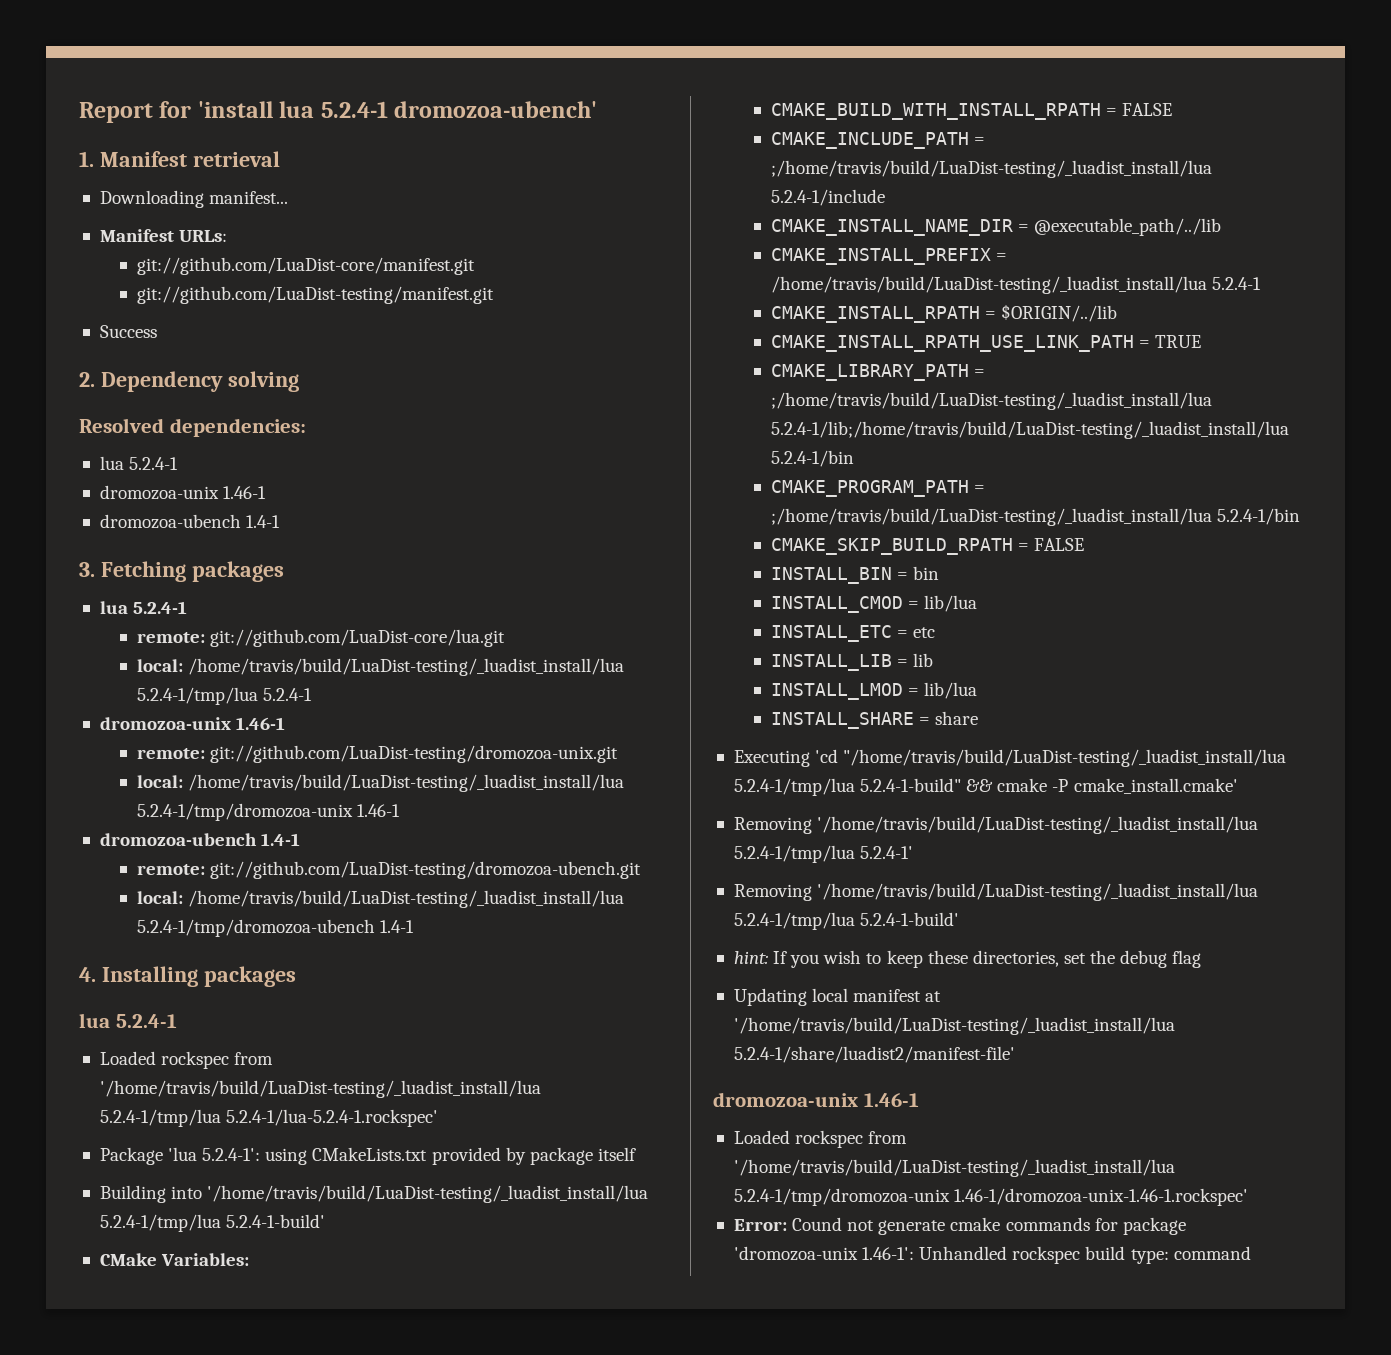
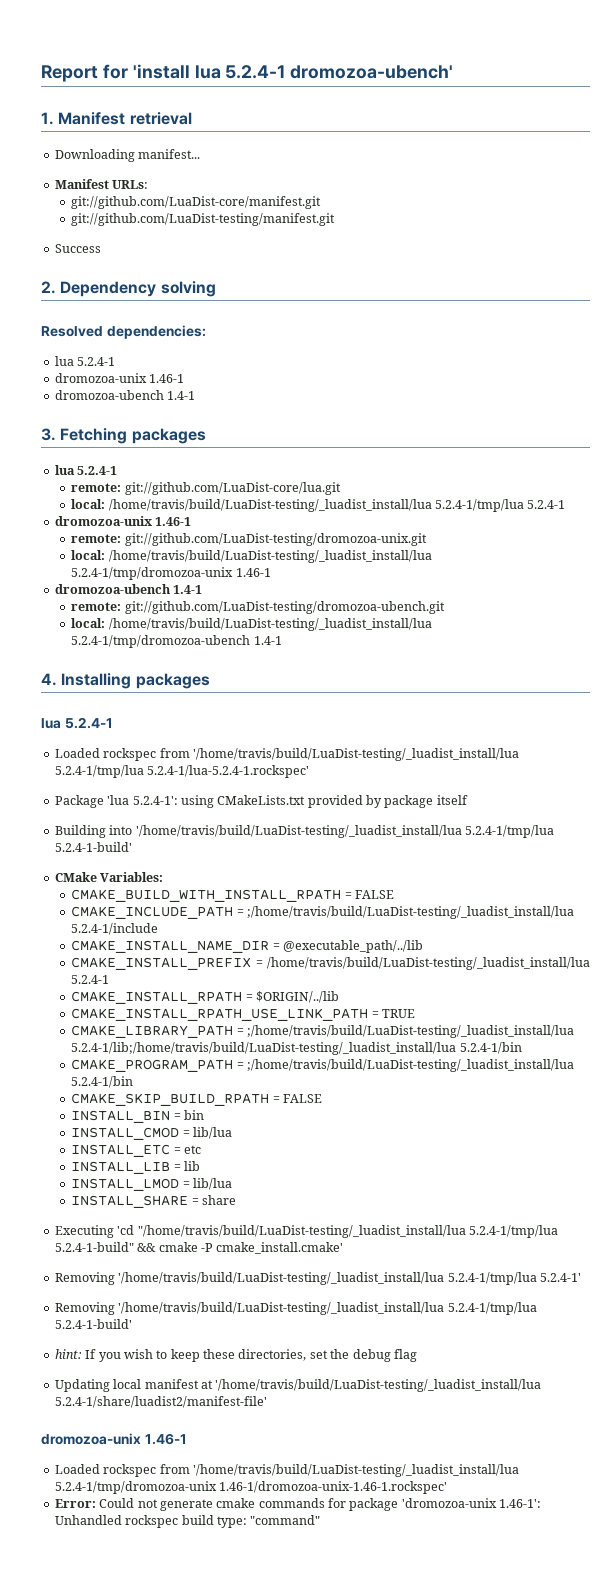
- Error: Cound not generate cmake commands for package 'dromozoa-unix 1.46-1': Unhandled rockspec build type: command
+ Error: Could not generate cmake commands for package 'dromozoa-unix 1.46-1': Unhandled rockspec build type: "command"

